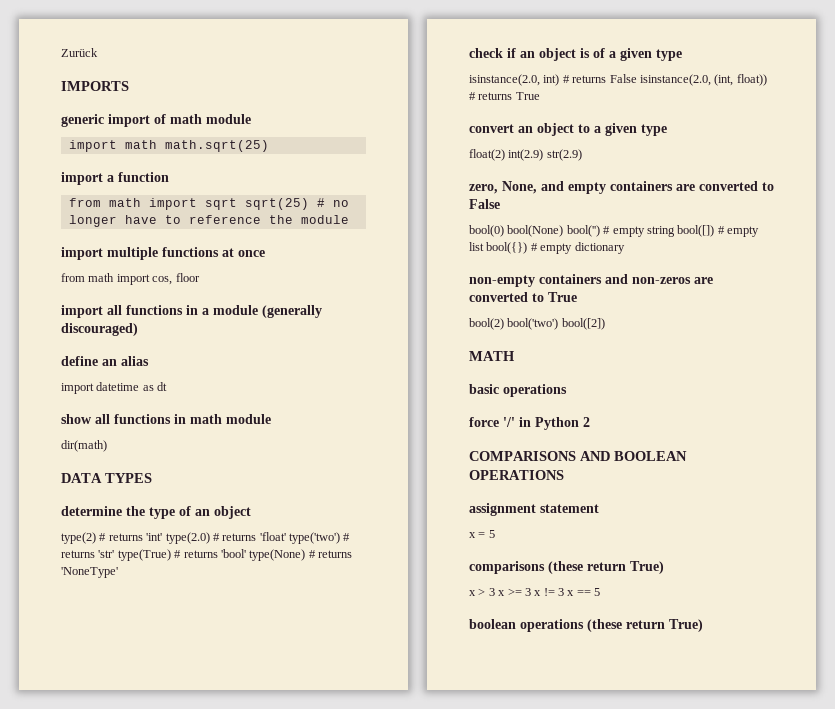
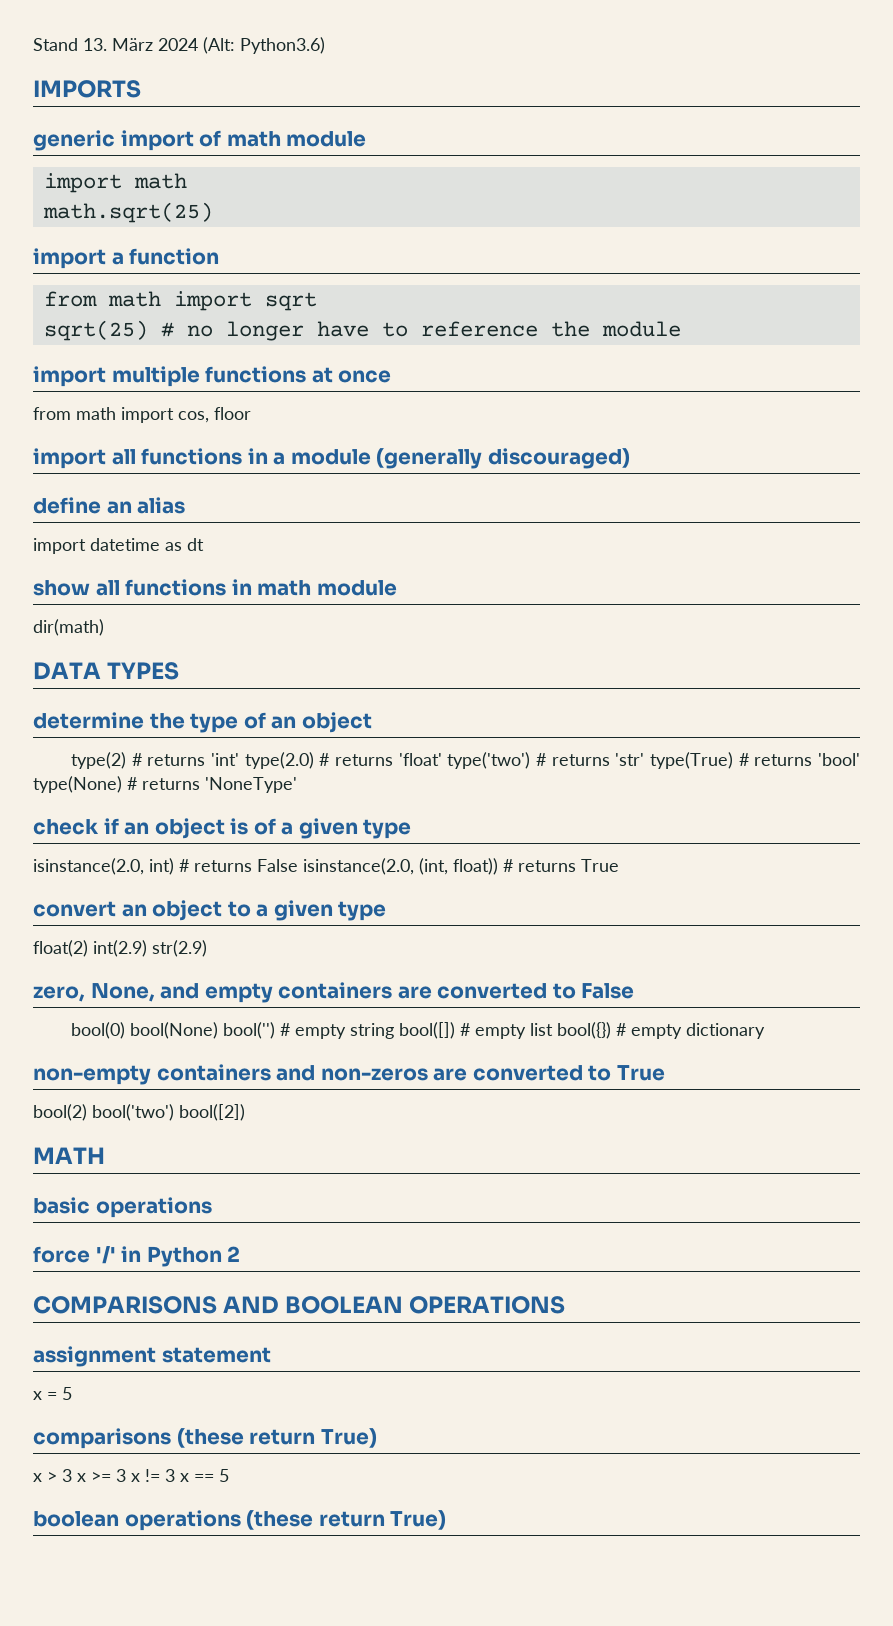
- Zurück
+ Stand 13. März 2024 (Alt: Python3.6)
- import math math.sqrt(25)
+ import math
+ math.sqrt(25)
- from math import sqrt sqrt(25) # no longer have to reference the module
+ from math import sqrt
+ sqrt(25) # no longer have to reference the module

